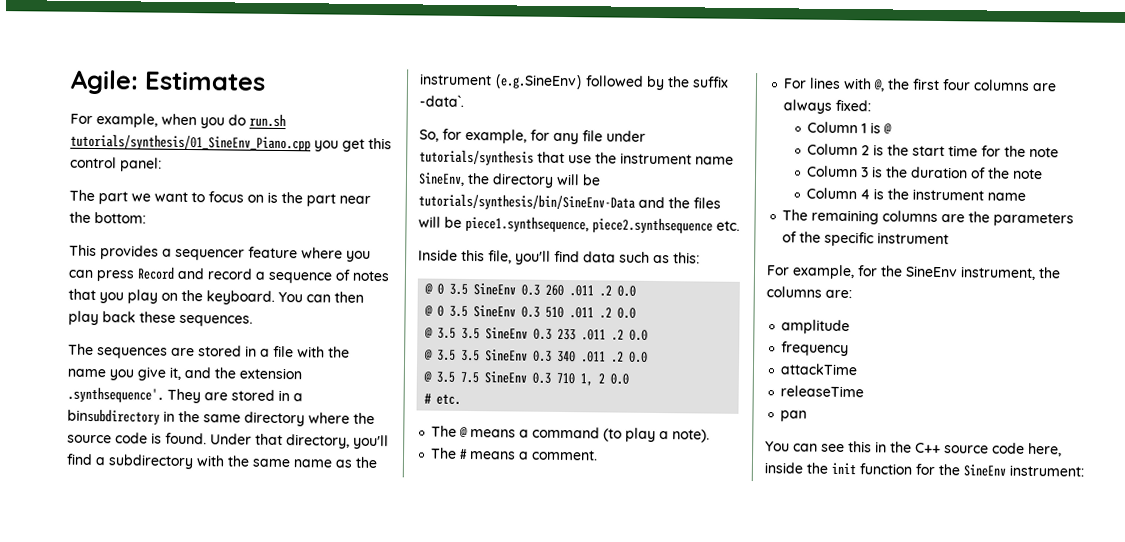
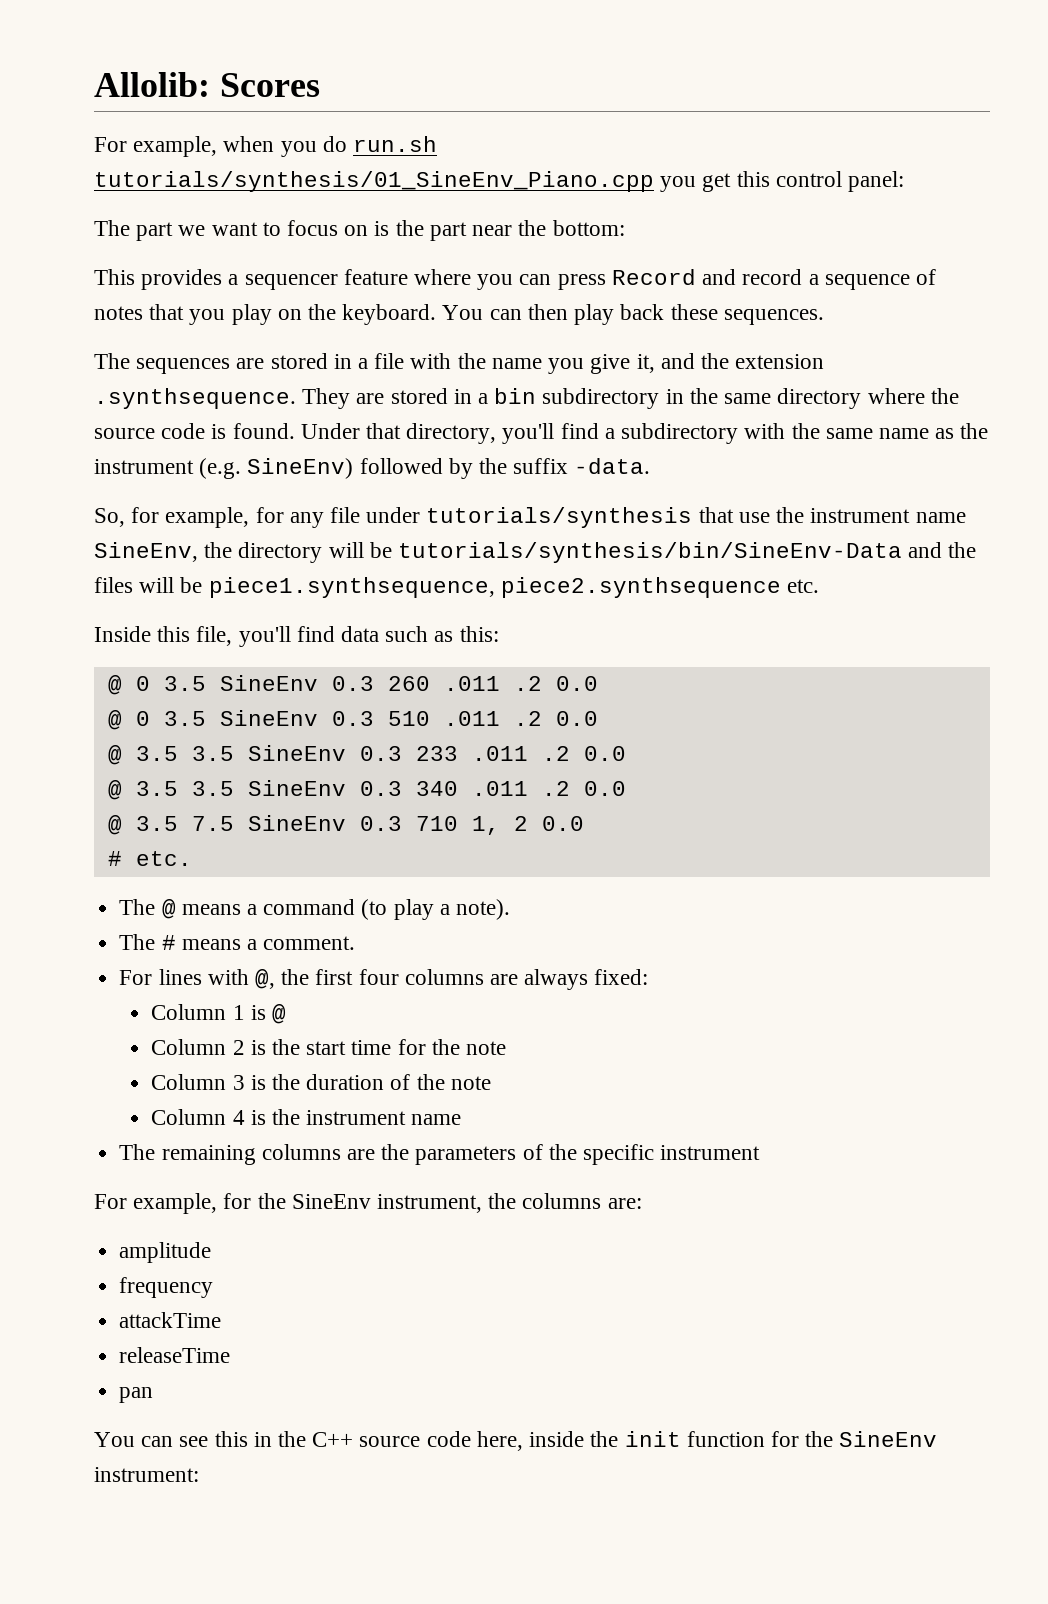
- Agile: Estimates
+ Allolib: Scores
- The sequences are stored in a file with the name you give it, and the extension .synthsequence'. They are stored in a binsubdirectory in the same directory where the source code is found.
+ The sequences are stored in a file with the name you give it, and the extension .synthsequence. They are stored in a bin subdirectory in the same directory where the source code is found.
- Under that directory, you'll find a subdirectory with the same name as the instrument (e.g.SineEnv) followed by the suffix -data`.
+ Under that directory, you'll find a subdirectory with the same name as the instrument (e.g. SineEnv) followed by the suffix -data.

